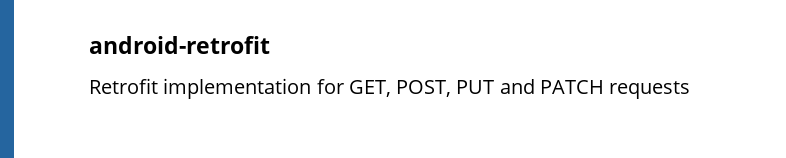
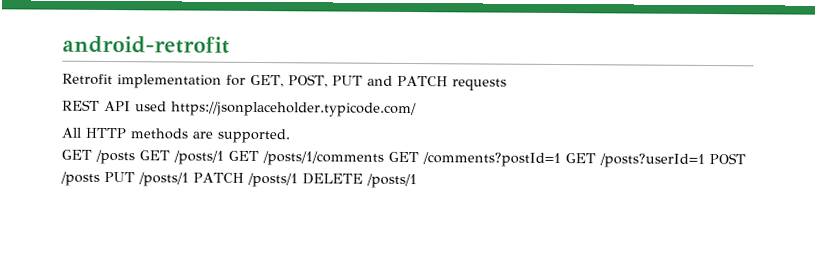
+ REST API used https://jsonplaceholder.typicode.com/
+ All HTTP methods are supported.
+ GET /posts GET /posts/1 GET /posts/1/comments GET /comments?postId=1 GET /posts?userId=1 POST /posts PUT /posts/1 PATCH /posts/1 DELETE /posts/1

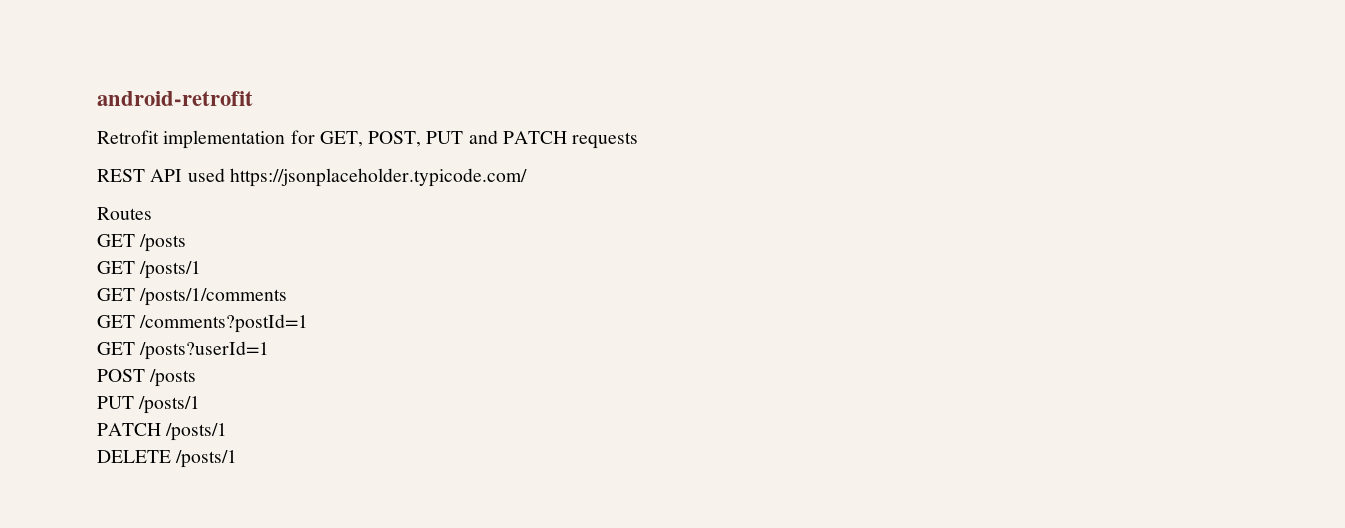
- All HTTP methods are supported.
+ Routes
- GET /posts GET /posts/1 GET /posts/1/comments GET /comments?postId=1 GET /posts?userId=1 POST /posts PUT /posts/1 PATCH /posts/1 DELETE /posts/1
+ GET /posts
+ GET /posts/1
+ GET /posts/1/comments
+ GET /comments?postId=1
+ GET /posts?userId=1
+ POST /posts
+ PUT /posts/1
+ PATCH /posts/1
+ DELETE /posts/1

